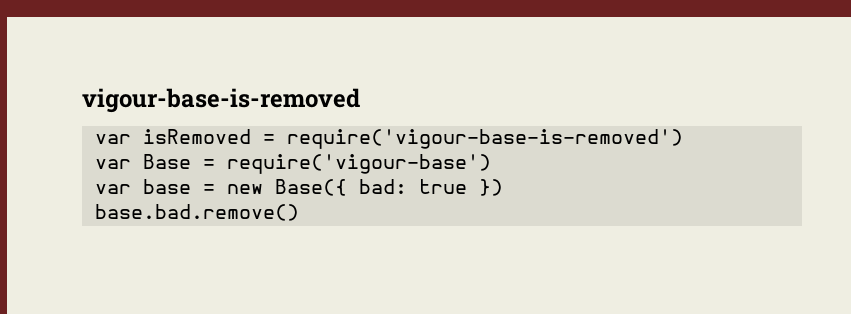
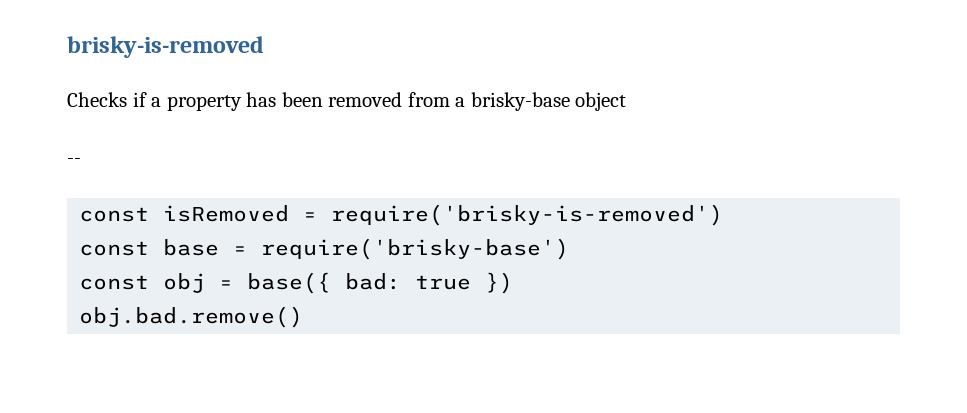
- vigour-base-is-removed
- var isRemoved = require('vigour-base-is-removed')
- var Base = require('vigour-base')
- var base = new Base({ bad: true })
+ brisky-is-removed
+ Checks if a property has been removed from a brisky-base object
+ --
+ const isRemoved = require('brisky-is-removed')
+ const base = require('brisky-base')
+ const obj = base({ bad: true })
- base.bad.remove()
+ obj.bad.remove()

